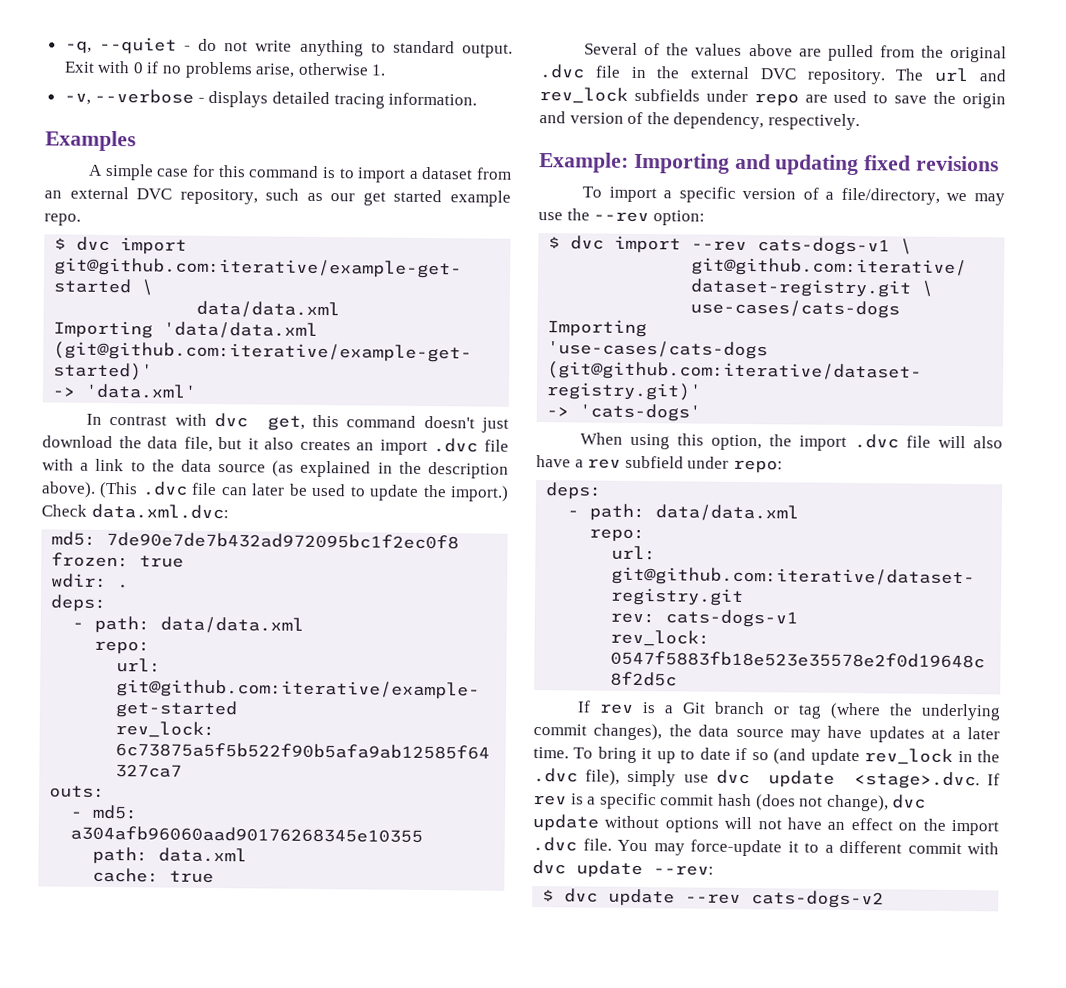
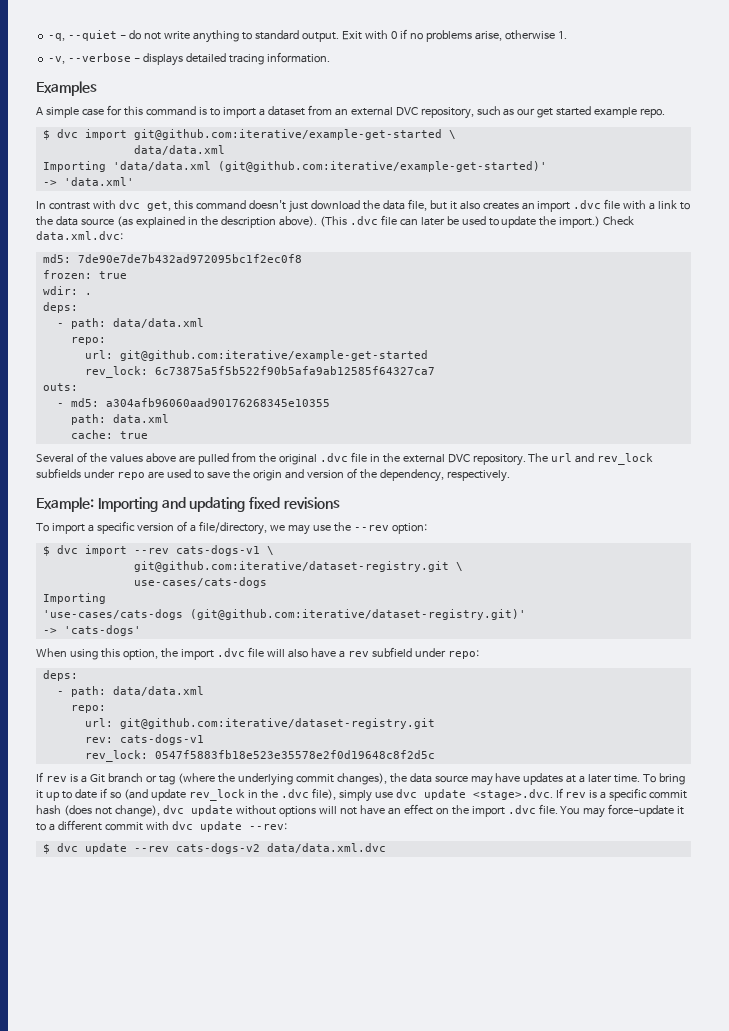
- $ dvc update --rev cats-dogs-v2
+ $ dvc update --rev cats-dogs-v2 data/data.xml.dvc

